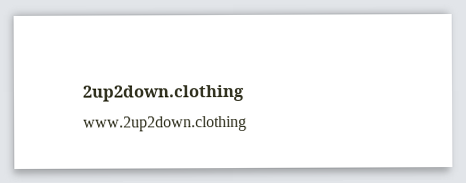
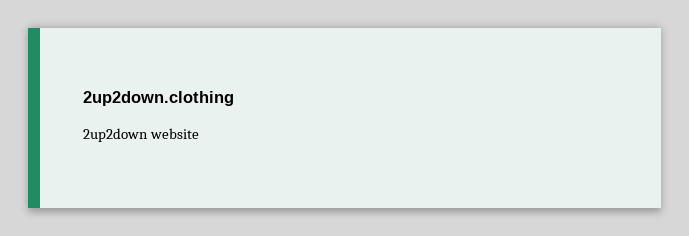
- www.2up2down.clothing
+ 2up2down website

